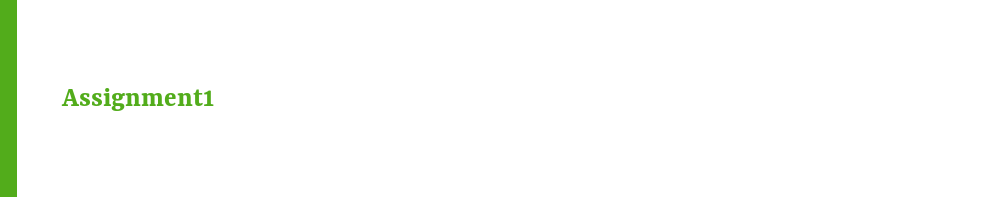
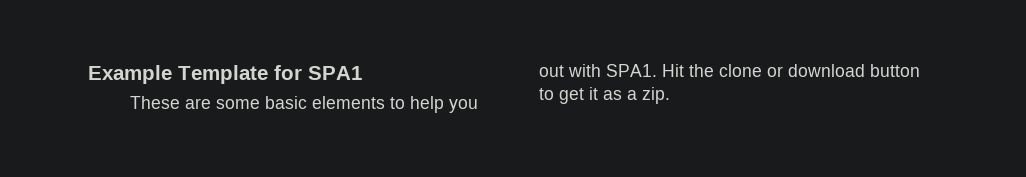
- Assignment1
+ Example Template for SPA1
+ These are some basic elements to help you out with SPA1. Hit the clone or download button to get it as a zip.

